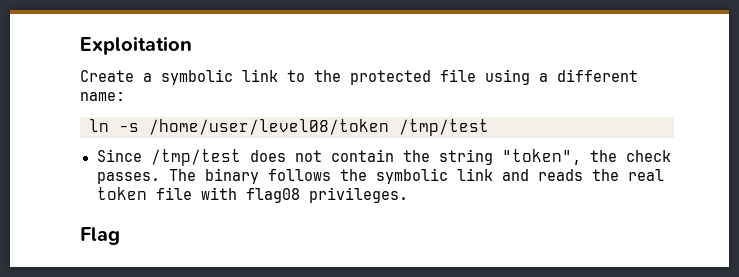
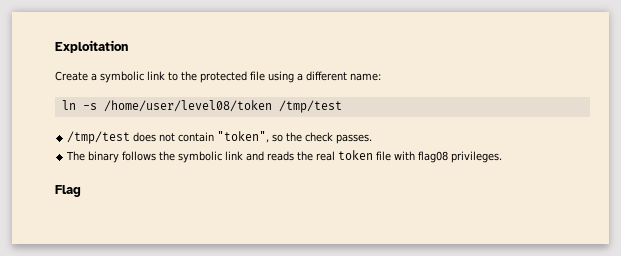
- Since /tmp/test does not contain the string "token", the check passes. The binary follows the symbolic link and reads the real token file with flag08 privileges.
+ /tmp/test does not contain "token", so the check passes.
+ The binary follows the symbolic link and reads the real token file with flag08 privileges.

